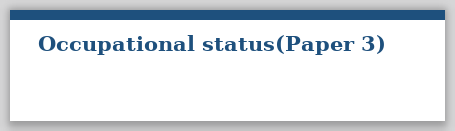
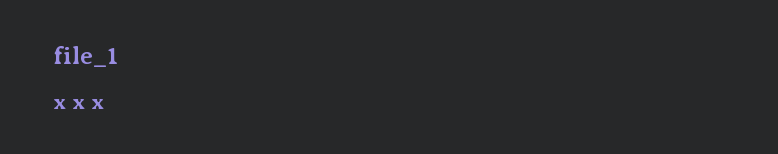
- Occupational status(Paper 3)
+ file_1
+ x x x

